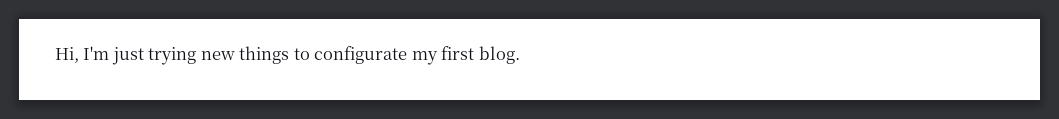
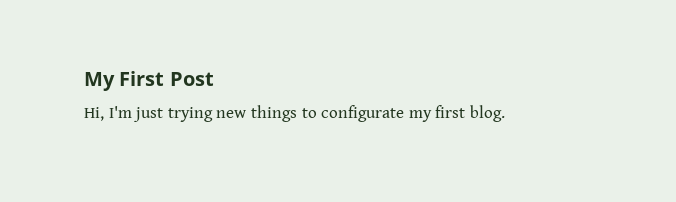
+ My First Post

